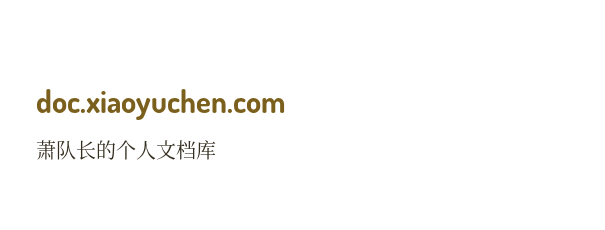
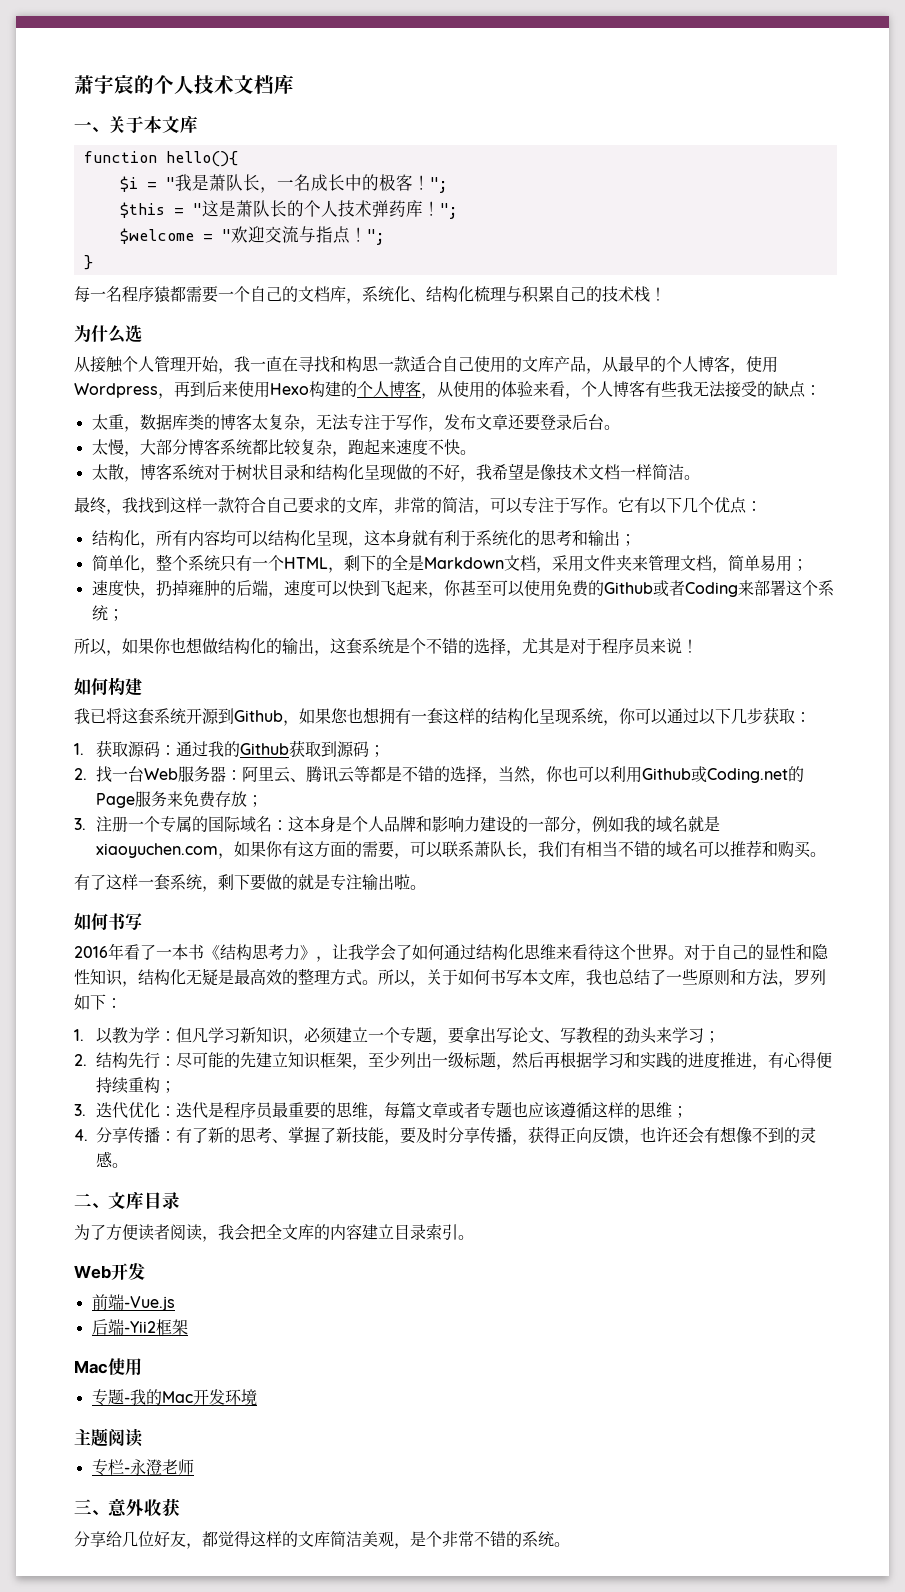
- doc.xiaoyuchen.com
- 萧队长的个人文档库
+ 萧宇宸的个人技术文档库
+ 一、关于本文库
+ function hello(){
+ $i = "我是萧队长，一名成长中的极客！";
+ $this = "这是萧队长的个人技术弹药库！";
+ $welcome = "欢迎交流与指点！";
+ }
+ 每一名程序猿都需要一个自己的文档库，系统化、结构化梳理与积累自己的技术栈！
+ 为什么选
+ 从接触个人管理开始，我一直在寻找和构思一款适合自己使用的文库产品，从最早的个人博客，使用Wordpress，再到后来使用Hexo构建的个人博客，从使用的体验来看，个人博客有些我无法接受的缺点：
+ 太重，数据库类的博客太复杂，无法专注于写作，发布文章还要登录后台。
+ 太慢，大部分博客系统都比较复杂，跑起来速度不快。
+ 太散，博客系统对于树状目录和结构化呈现做的不好，我希望是像技术文档一样简洁。
+ 最终，我找到这样一款符合自己要求的文库，非常的简洁，可以专注于写作。它有以下几个优点：
+ 结构化，所有内容均可以结构化呈现，这本身就有利于系统化的思考和输出；
+ 简单化，整个系统只有一个HTML，剩下的全是Markdown文档，采用文件夹来管理文档，简单易用；
+ 速度快，扔掉雍肿的后端，速度可以快到飞起来，你甚至可以使用免费的Github或者Coding来部署这个系统；
+ 所以，如果你也想做结构化的输出，这套系统是个不错的选择，尤其是对于程序员来说！
+ 如何构建
+ 我已将这套系统开源到Github，如果您也想拥有一套这样的结构化呈现系统，你可以通过以下几步获取：
+ 1.获取源码：通过我的Github获取到源码；
+ 2.找一台Web服务器：阿里云、腾讯云等都是不错的选择，当然，你也可以利用Github或Coding.net的Page服务来免费存放；
+ 3.注册一个专属的国际域名：这本身是个人品牌和影响力建设的一部分，例如我的域名就是xiaoyuchen.com，如果你有这方面的需要，可以联系萧队长，我们有相当不错的域名可以推荐和购买。
+ 有了这样一套系统，剩下要做的就是专注输出啦。
+ 如何书写
+ 2016年看了一本书《结构思考力》，让我学会了如何通过结构化思维来看待这个世界。对于自己的显性和隐性知识，结构化无疑是最高效的整理方式。所以，关于如何书写本文库，我也总结了一些原则和方法，罗列如下：
+ 1.以教为学：但凡学习新知识，必须建立一个专题，要拿出写论文、写教程的劲头来学习；
+ 2.结构先行：尽可能的先建立知识框架，至少列出一级标题，然后再根据学习和实践的进度推进，有心得便持续重构；
+ 3.迭代优化：迭代是程序员最重要的思维，每篇文章或者专题也应该遵循这样的思维；
+ 4.分享传播：有了新的思考、掌握了新技能，要及时分享传播，获得正向反馈，也许还会有想像不到的灵感。
+ 二、文库目录
+ 为了方便读者阅读，我会把全文库的内容建立目录索引。
+ Web开发
+ 前端-Vue.js
+ 后端-Yii2框架
+ Mac使用
+ 专题-我的Mac开发环境
+ 主题阅读
+ 专栏-永澄老师
+ 三、意外收获
+ 分享给几位好友，都觉得这样的文库简洁美观，是个非常不错的系统。

